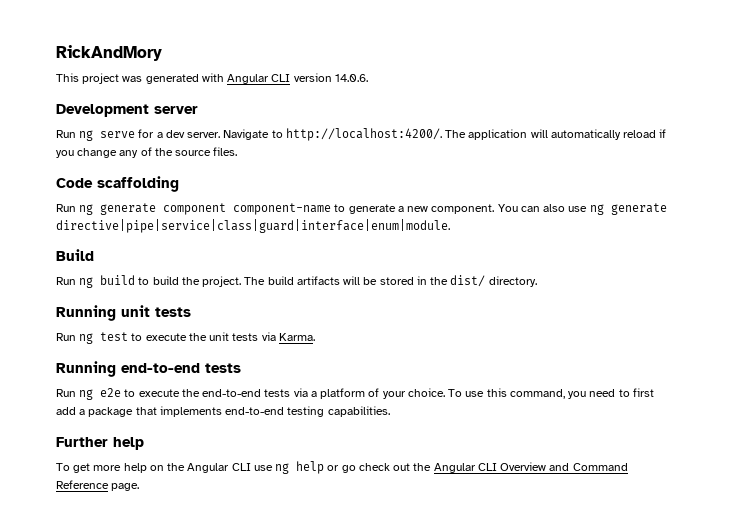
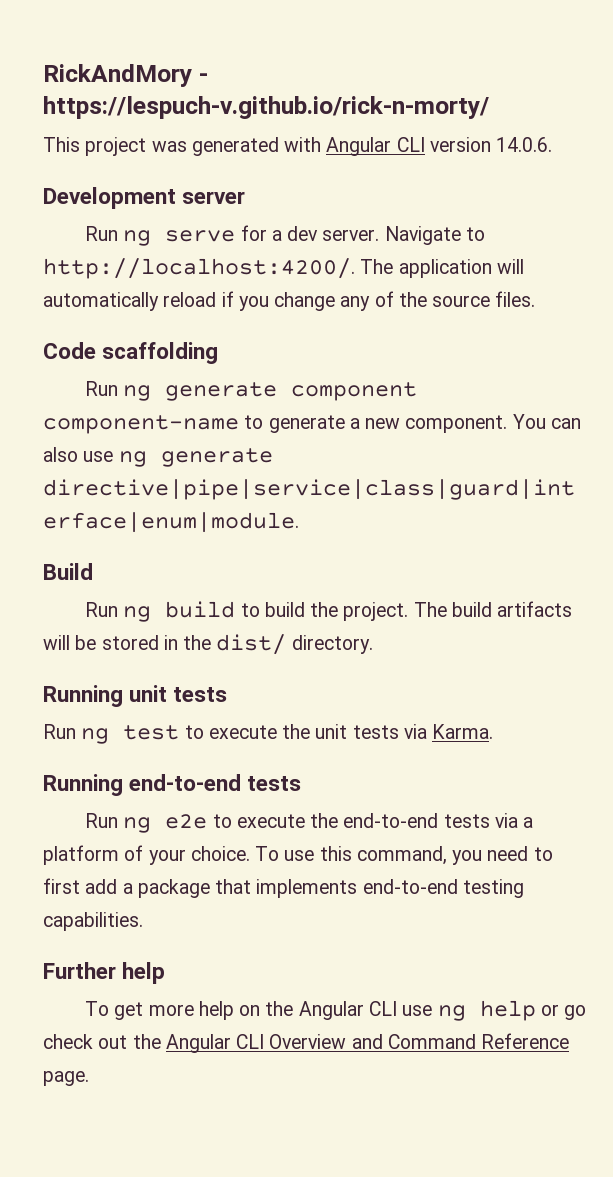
- RickAndMory
+ RickAndMory - https://lespuch-v.github.io/rick-n-morty/

